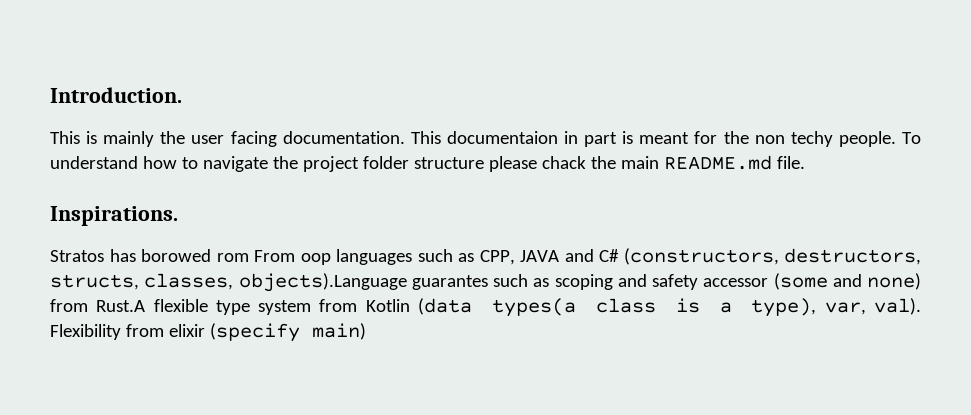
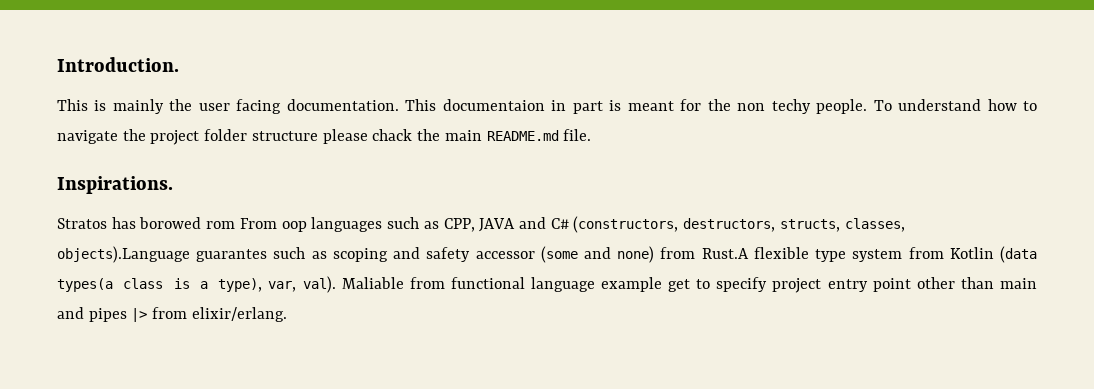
- Flexibility from elixir (specify main)
+ Maliable from functional language example get to specify project entry point other than main and pipes |> from elixir/erlang.

